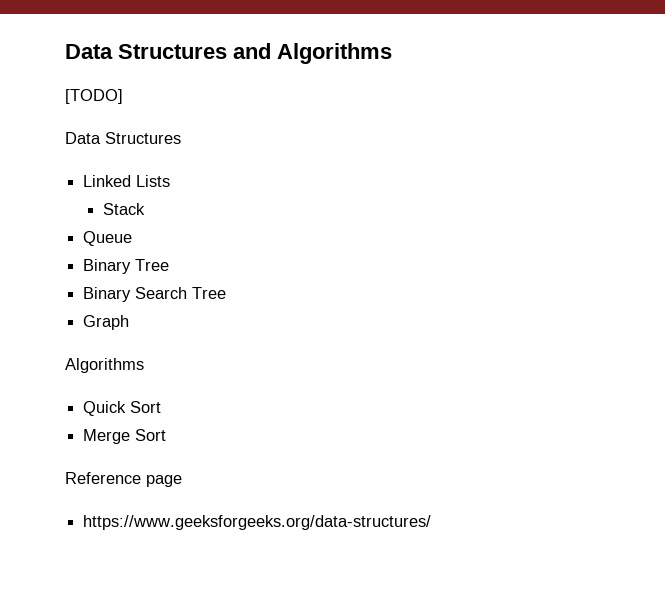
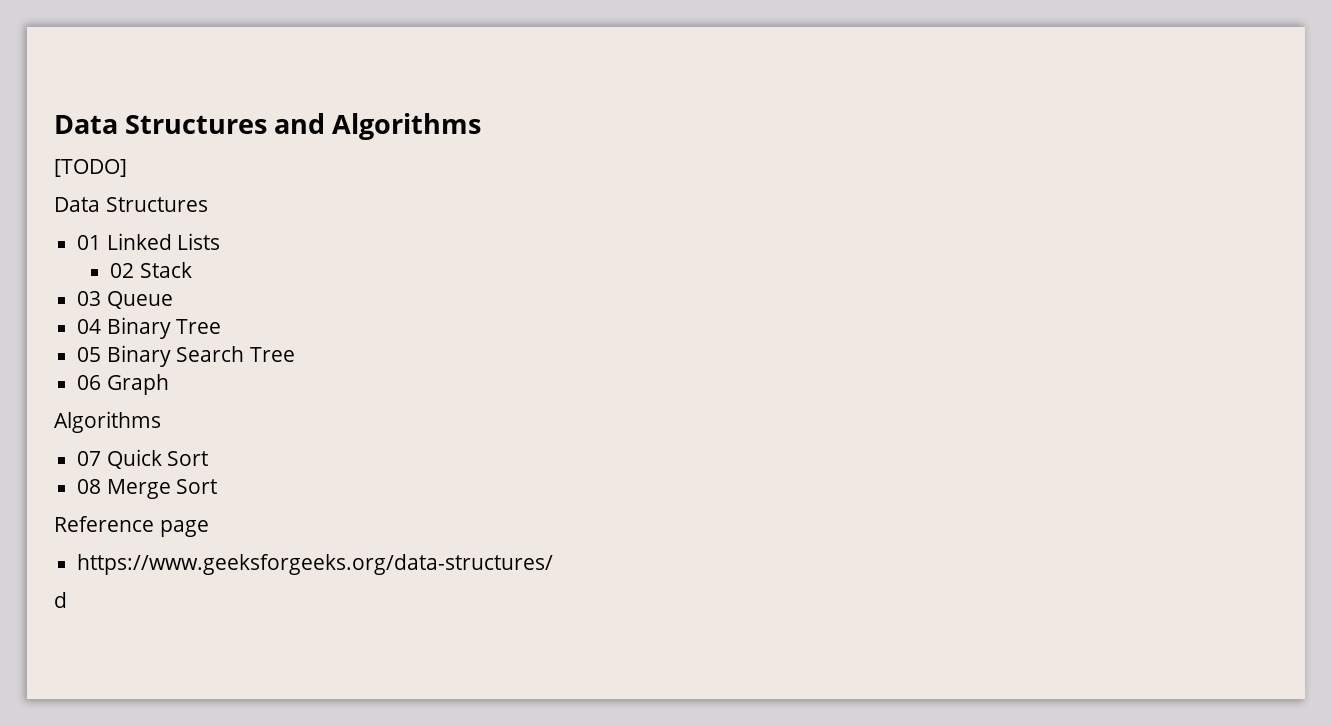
- Linked Lists
+ 01 Linked Lists
- Stack
+ 02 Stack
- Queue
+ 03 Queue
- Binary Tree
+ 04 Binary Tree
- Binary Search Tree
+ 05 Binary Search Tree
- Graph
+ 06 Graph
- Quick Sort
+ 07 Quick Sort
- Merge Sort
+ 08 Merge Sort
+ d

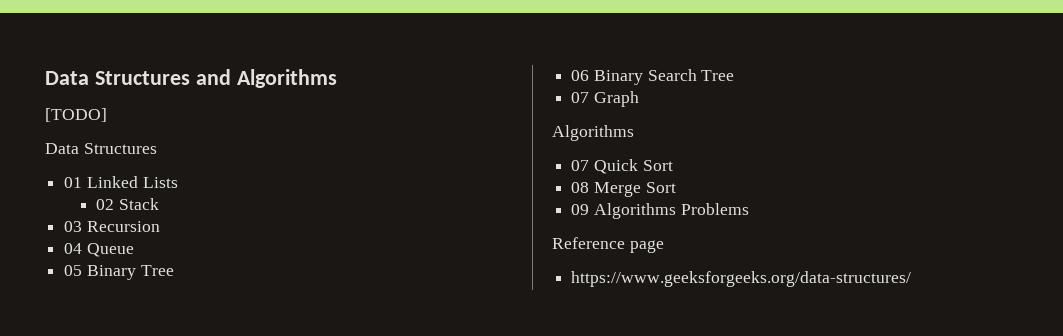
- 03 Queue
+ 03 Recursion
+ 04 Queue
- 04 Binary Tree
+ 05 Binary Tree
- 05 Binary Search Tree
+ 06 Binary Search Tree
- 06 Graph
+ 07 Graph
+ 09 Algorithms Problems
- d

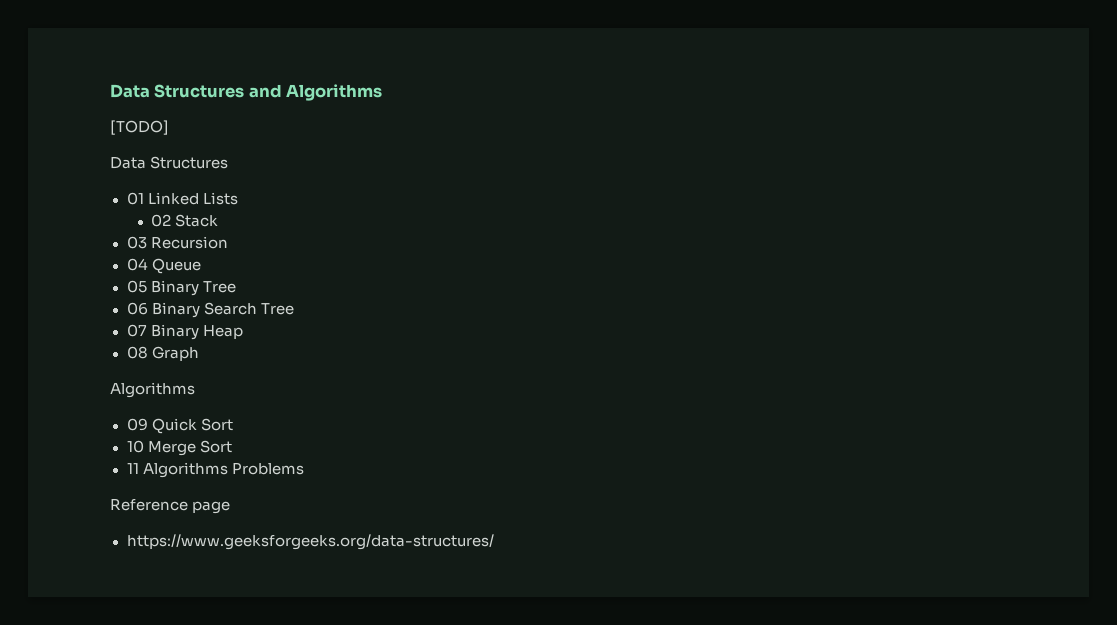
- 07 Graph
+ 07 Binary Heap
+ 08 Graph
- 07 Quick Sort
+ 09 Quick Sort
- 08 Merge Sort
+ 10 Merge Sort
- 09 Algorithms Problems
+ 11 Algorithms Problems

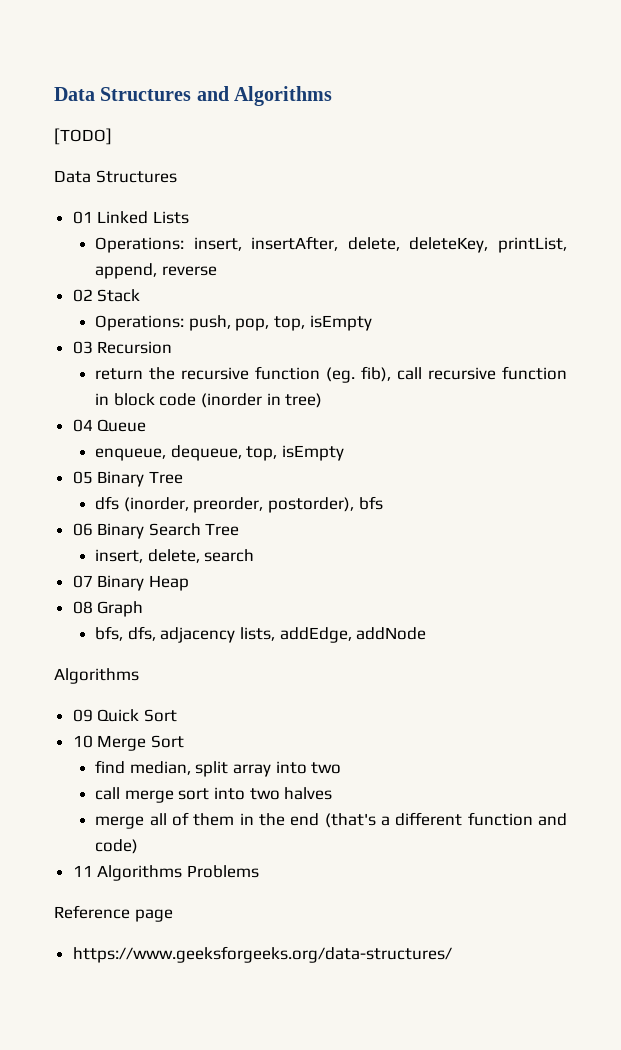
+ Operations: insert, insertAfter, delete, deleteKey, printList, append, reverse
  02 Stack
+ Operations: push, pop, top, isEmpty
  03 Recursion
+ return the recursive function (eg. fib), call recursive function in block code (inorder in tree)
  04 Queue
+ enqueue, dequeue, top, isEmpty
  05 Binary Tree
+ dfs (inorder, preorder, postorder), bfs
+ insert, delete, search
+ bfs, dfs, adjacency lists, addEdge, addNode
+ find median, split array into two
+ call merge sort into two halves
+ merge all of them in the end (that's a different function and code)

